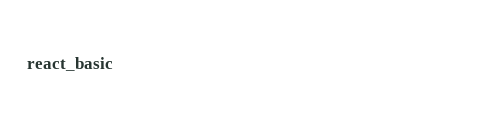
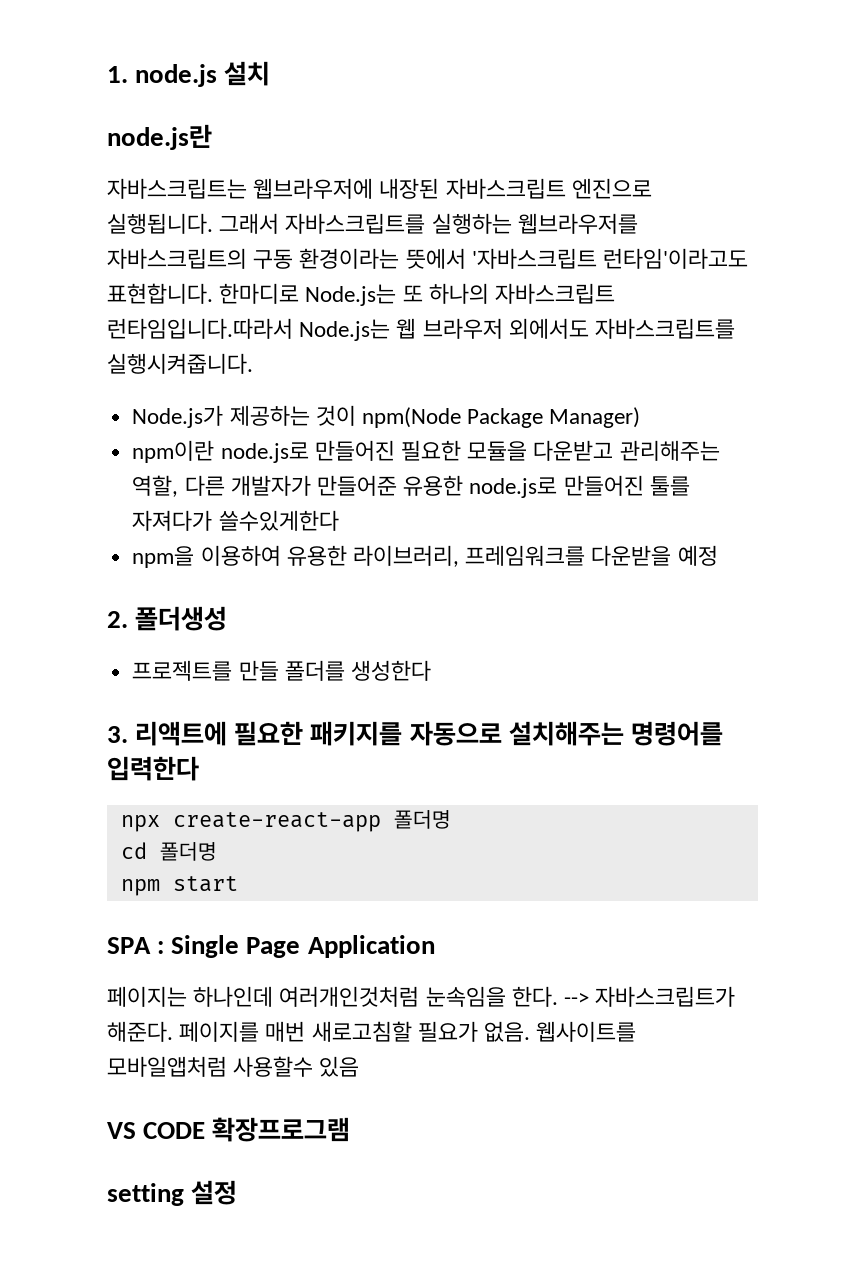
- react_basic
+ 1. node.js 설치
+ node.js란
+ 자바스크립트는 웹브라우저에 내장된 자바스크립트 엔진으로 실행됩니다. 그래서 자바스크립트를 실행하는 웹브라우저를 자바스크립트의 구동 환경이라는 뜻에서 '자바스크립트 런타임'이라고도 표현합니다. 한마디로 Node.js는 또 하나의 자바스크립트 런타임입니다.따라서 Node.js는 웹 브라우저 외에서도 자바스크립트를 실행시켜줍니다.
+ Node.js가 제공하는 것이 npm(Node Package Manager)
+ npm이란 node.js로 만들어진 필요한 모듈을 다운받고 관리해주는 역할, 다른 개발자가 만들어준 유용한 node.js로 만들어진 툴를 자져다가 쓸수있게한다
+ npm을 이용하여 유용한 라이브러리, 프레임워크를 다운받을 예정
+ 2. 폴더생성
+ 프로젝트를 만들 폴더를 생성한다
+ 3. 리액트에 필요한 패키지를 자동으로 설치해주는 명령어를 입력한다
+ npx create-react-app 폴더명
+ cd 폴더명
+ npm start
+ SPA : Single Page Application
+ 페이지는 하나인데 여러개인것처럼 눈속임을 한다. --> 자바스크립트가 해준다. 페이지를 매번 새로고침할 필요가 없음. 웹사이트를 모바일앱처럼 사용할수 있음
+ VS CODE 확장프로그램
+ setting 설정

